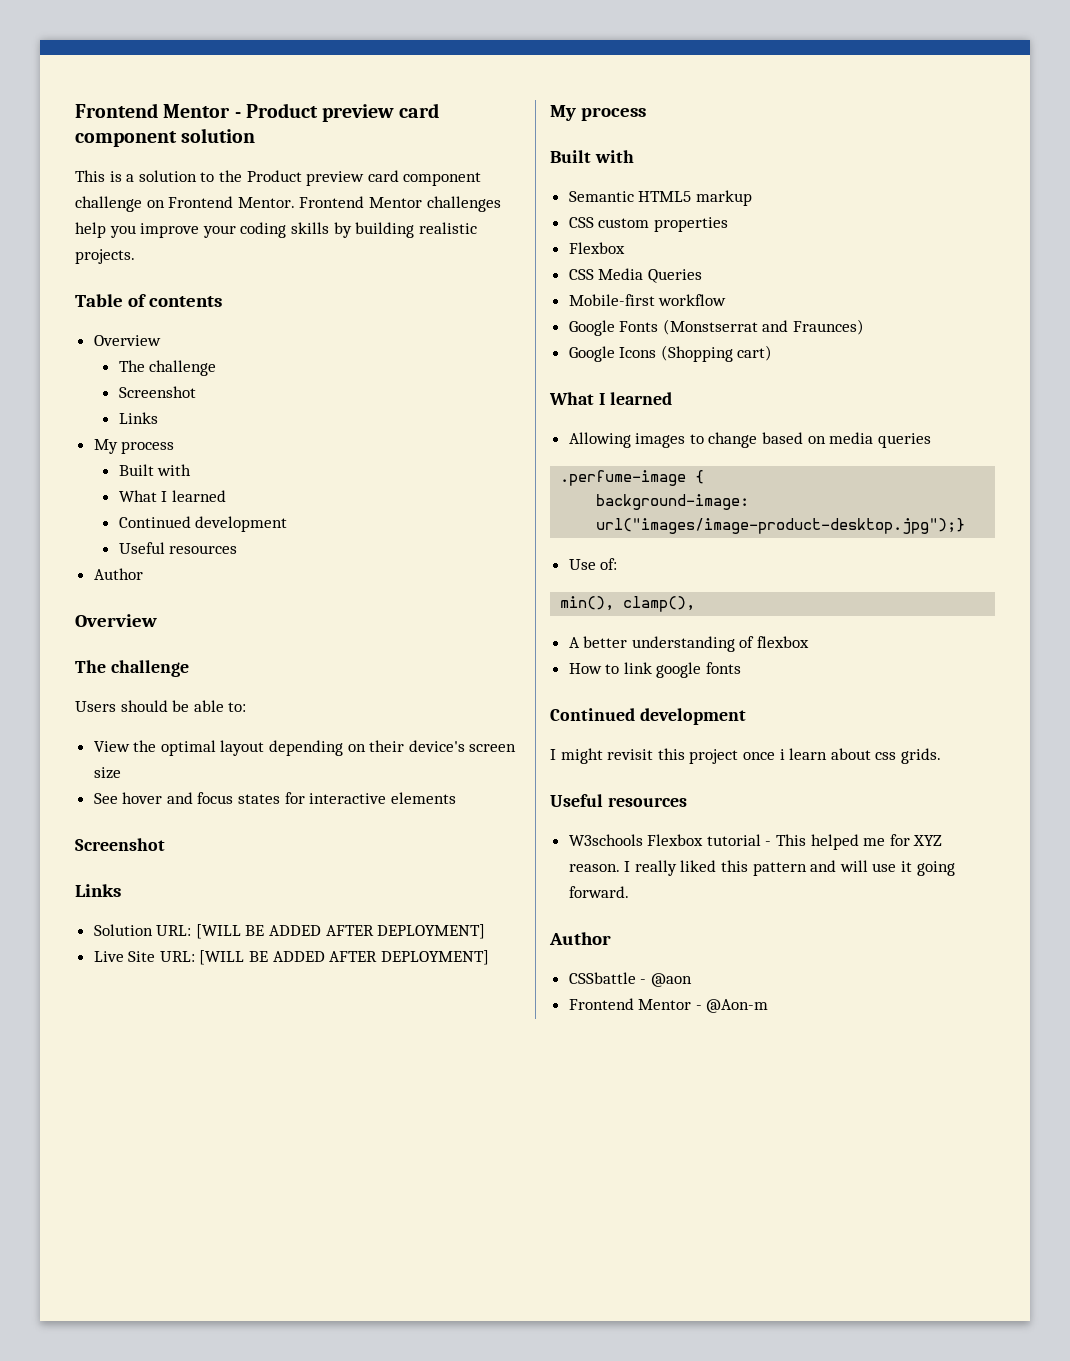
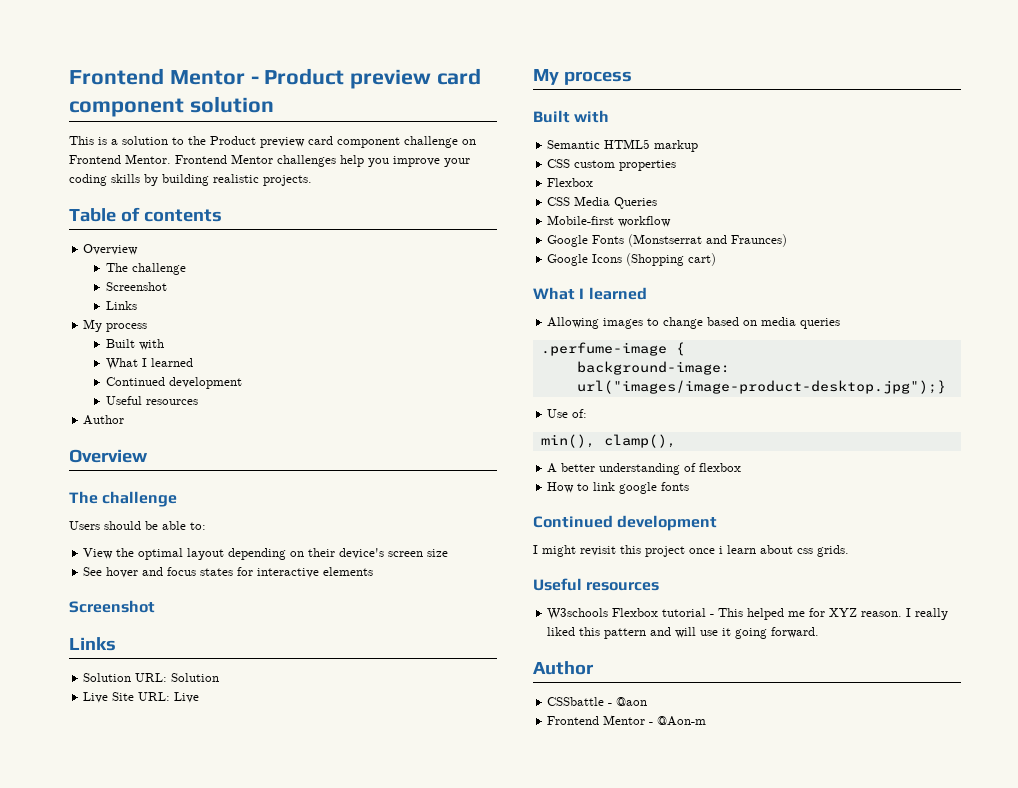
- Solution URL: [WILL BE ADDED AFTER DEPLOYMENT]
- Live Site URL: [WILL BE ADDED AFTER DEPLOYMENT]
+ Solution URL: Solution
+ Live Site URL: Live

